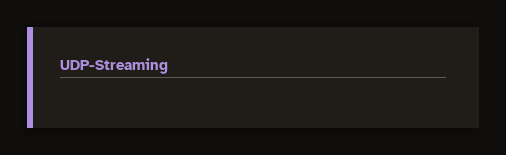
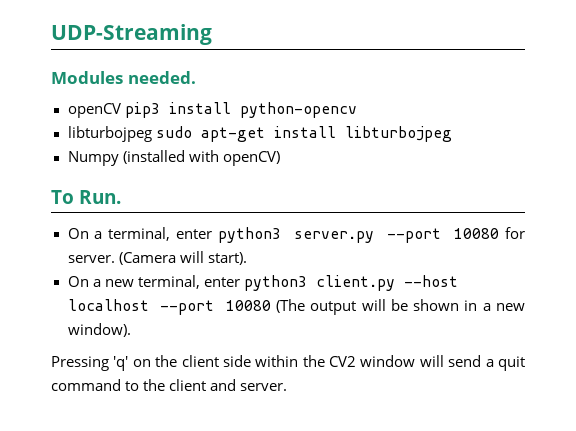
+ Modules needed.
+ openCV pip3 install python-opencv
+ libturbojpeg sudo apt-get install libturbojpeg
+ Numpy (installed with openCV)
+ To Run.
+ On a terminal, enter python3 server.py --port 10080 for server. (Camera will start).
+ On a new terminal, enter python3 client.py --host localhost --port 10080 (The output will be shown in a new window).
+ Pressing 'q' on the client side within the CV2 window will send a quit command to the client and server.

